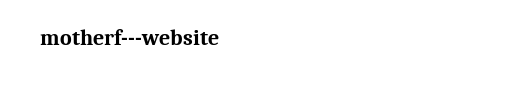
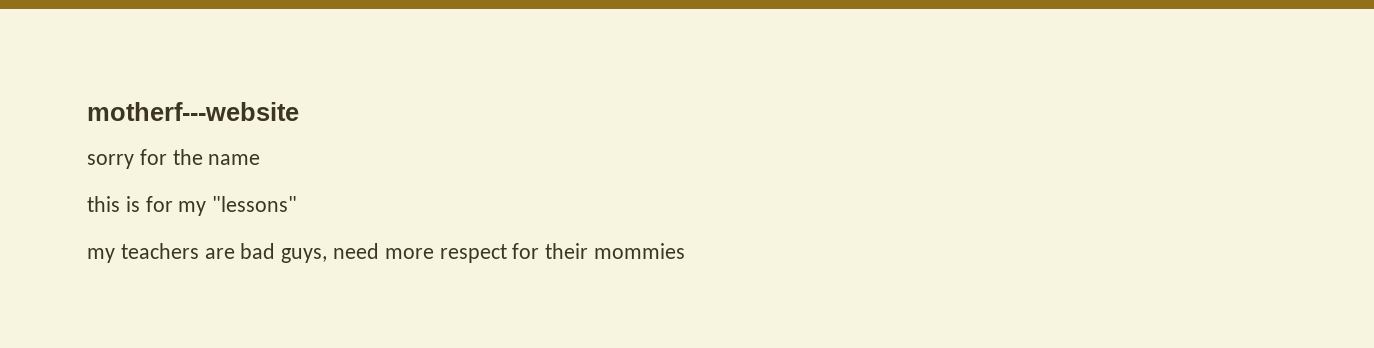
+ sorry for the name
+ this is for my "lessons"
+ my teachers are bad guys, need more respect for their mommies

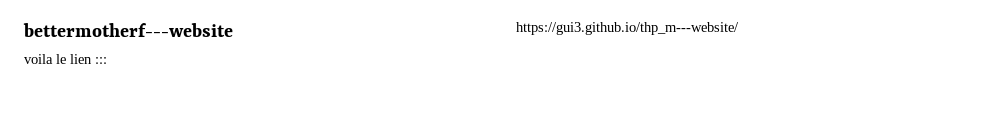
- motherf---website
- sorry for the name
- this is for my "lessons"
- my teachers are bad guys, need more respect for their mommies
+ bettermotherf---website
+ voila le lien :::
+ https://gui3.github.io/thp_m---website/

